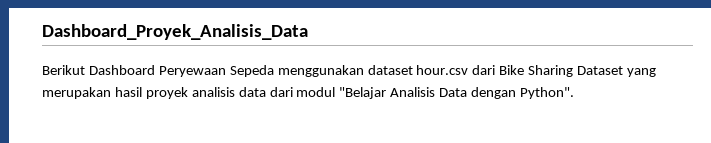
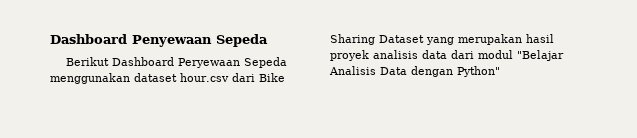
- Dashboard_Proyek_Analisis_Data
+ Dashboard Penyewaan Sepeda
- Berikut Dashboard Peryewaan Sepeda menggunakan dataset hour.csv dari Bike Sharing Dataset yang merupakan hasil proyek analisis data dari modul "Belajar Analisis Data dengan Python".
+ Berikut Dashboard Peryewaan Sepeda menggunakan dataset hour.csv dari Bike Sharing Dataset yang merupakan hasil proyek analisis data dari modul "Belajar Analisis Data dengan Python"

